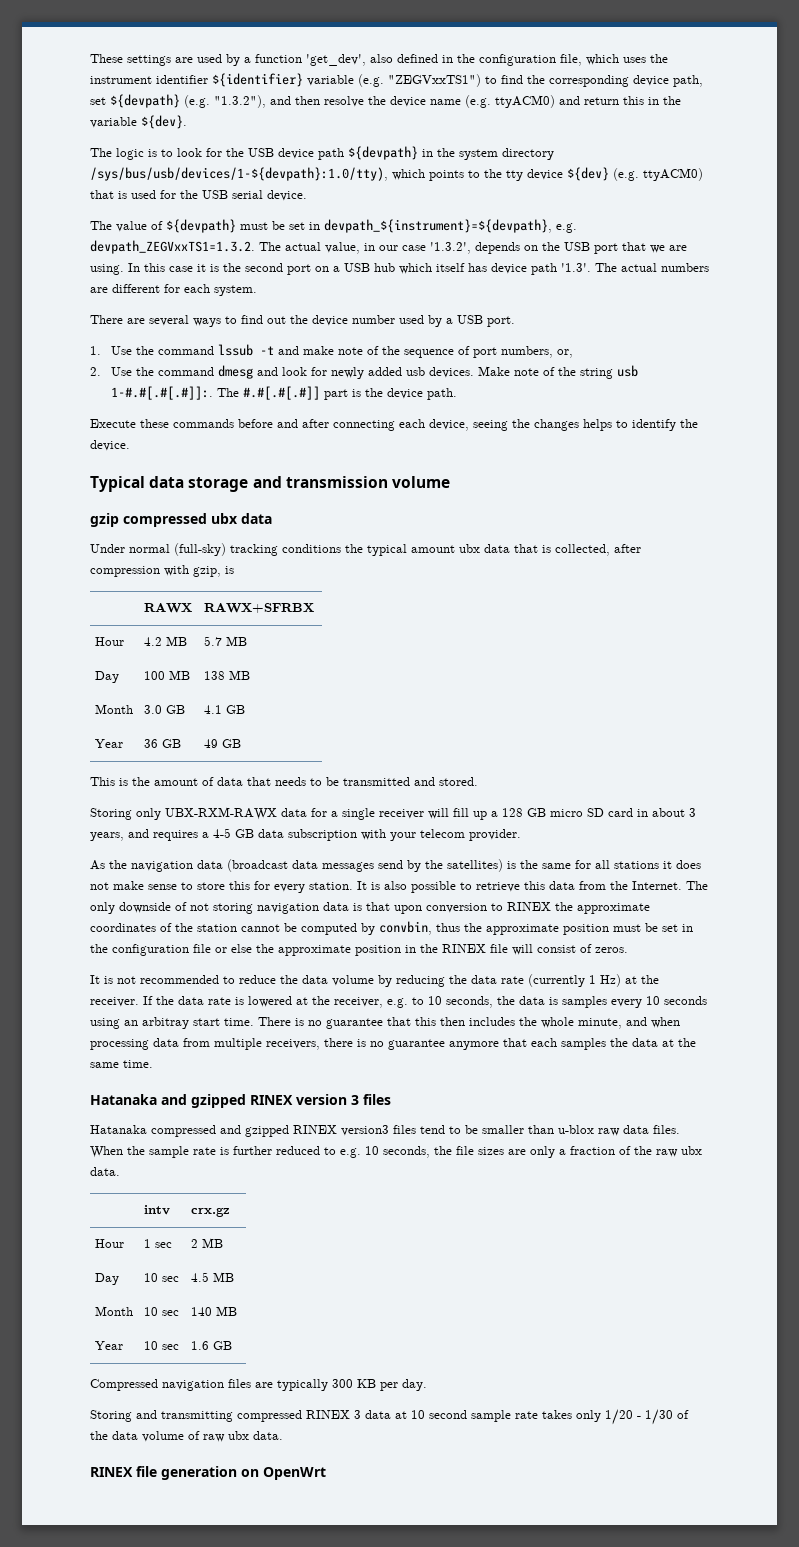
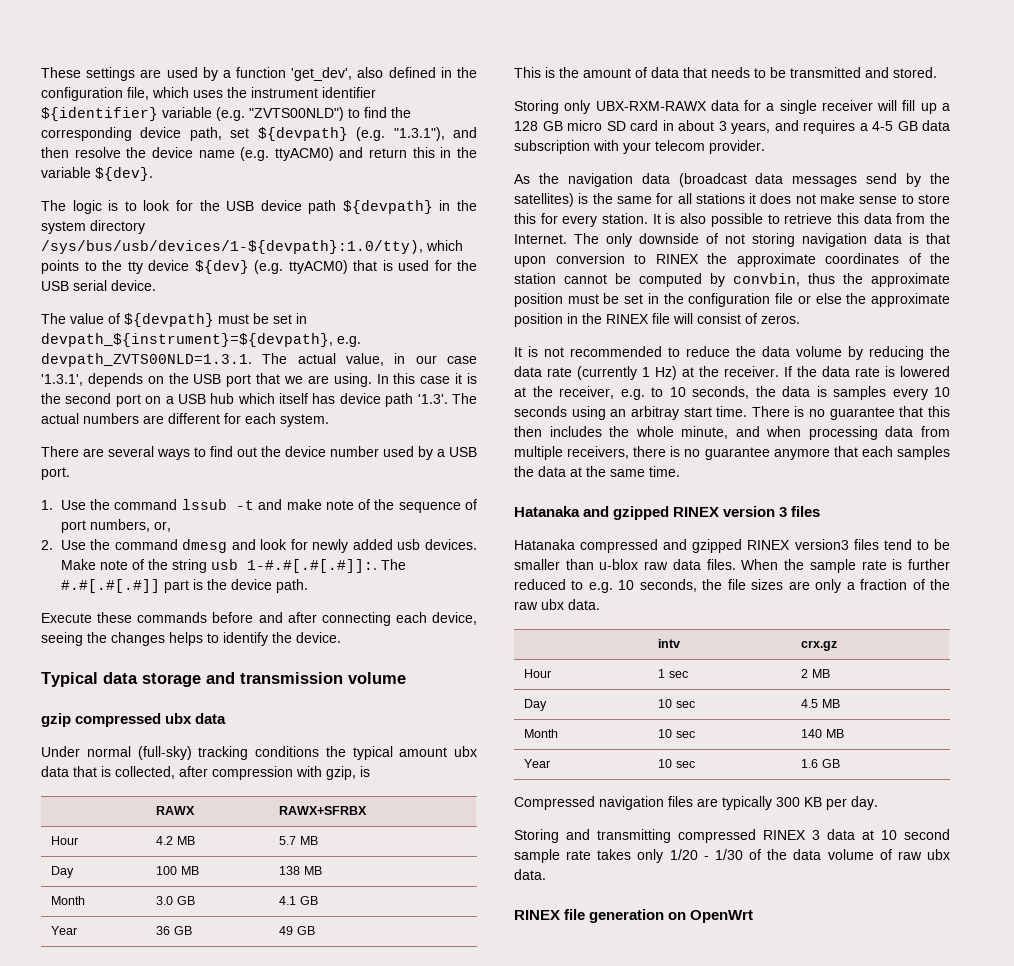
- These settings are used by a function 'get_dev', also defined in the configuration file, which uses the instrument identifier ${identifier} variable (e.g. "ZEGVxxTS1") to find the corresponding device path, set ${devpath} (e.g. "1.3.2"), and then resolve the device name (e.g. ttyACM0) and return this in the variable ${dev}.
+ These settings are used by a function 'get_dev', also defined in the configuration file, which uses the instrument identifier ${identifier} variable (e.g. "ZVTS00NLD") to find the corresponding device path, set ${devpath} (e.g. "1.3.1"), and then resolve the device name (e.g. ttyACM0) and return this in the variable ${dev}.
- The value of ${devpath} must be set in devpath_${instrument}=${devpath}, e.g. devpath_ZEGVxxTS1=1.3.2. The actual value, in our case '1.3.2', depends on the USB port that we are using.
+ The value of ${devpath} must be set in devpath_${instrument}=${devpath}, e.g. devpath_ZVTS00NLD=1.3.1. The actual value, in our case '1.3.1', depends on the USB port that we are using.

